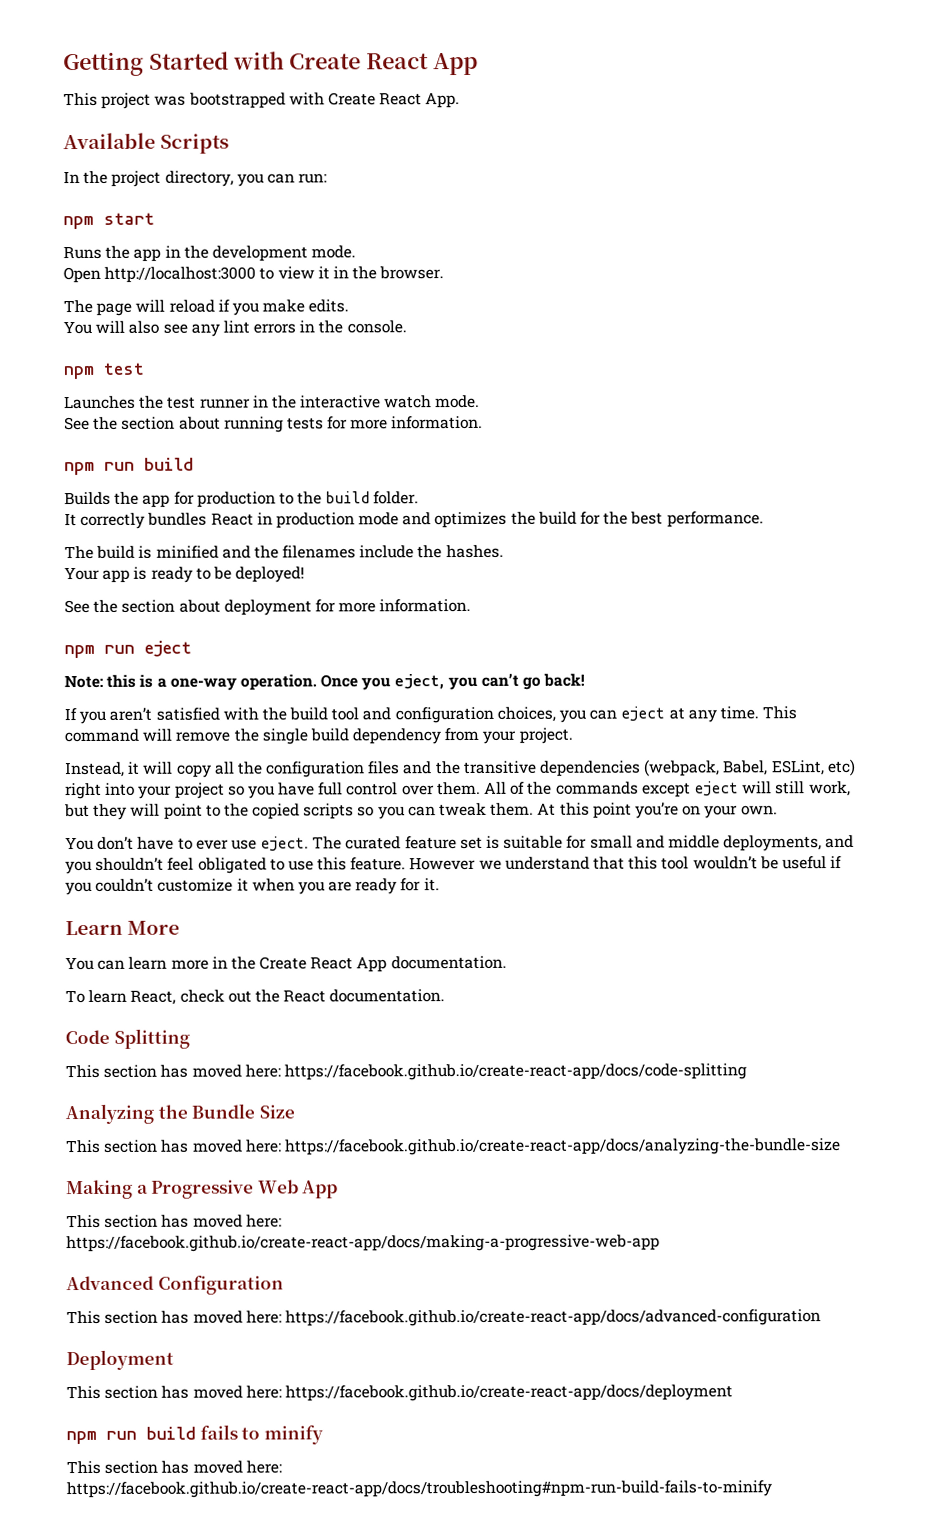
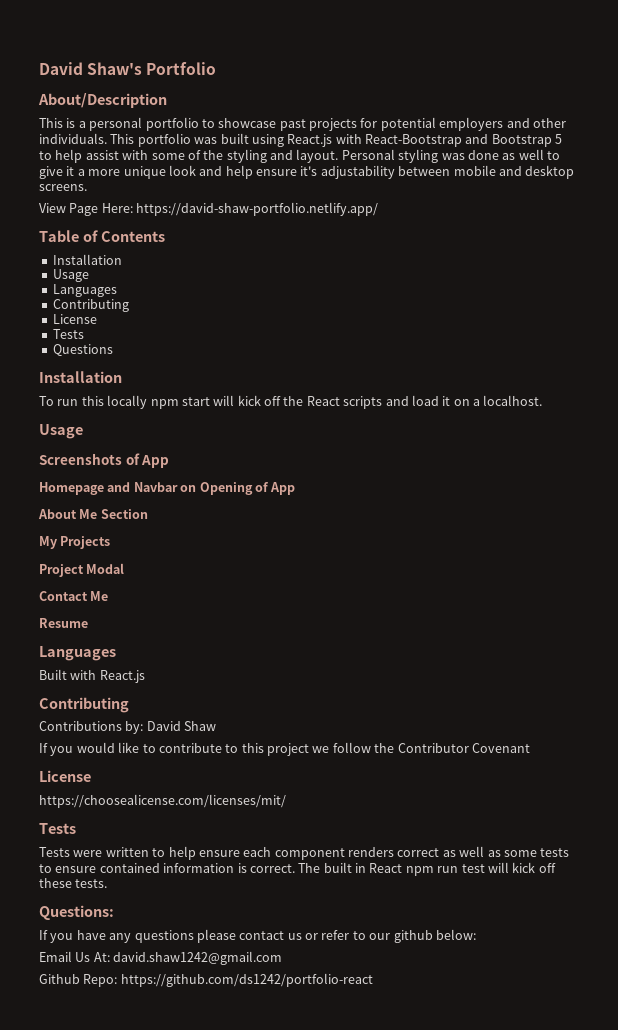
- Getting Started with Create React App
- This project was bootstrapped with Create React App.
- Available Scripts
- In the project directory, you can run:
- npm start
- Runs the app in the development mode.
- Open http://localhost:3000 to view it in the browser.
- The page will reload if you make edits.
- You will also see any lint errors in the console.
- npm test
- Launches the test runner in the interactive watch mode.
- See the section about running tests for more information.
- npm run build
- Builds the app for production to the build folder.
- It correctly bundles React in production mode and optimizes the build for the best performance.
- The build is minified and the filenames include the hashes.
- Your app is ready to be deployed!
- See the section about deployment for more information.
- npm run eject
- Note: this is a one-way operation. Once you eject, you can’t go back!
- If you aren’t satisfied with the build tool and configuration choices, you can eject at any time. This command will remove the single build dependency from your project.
- Instead, it will copy all the configuration files and the transitive dependencies (webpack, Babel, ESLint, etc) right into your project so you have full control over them. All of the commands except eject will still work, but they will point to the copied scripts so you can tweak them. At this point you’re on your own.
- You don’t have to ever use eject. The curated feature set is suitable for small and middle deployments, and you shouldn’t feel obligated to use this feature. However we understand that this tool wouldn’t be useful if you couldn’t customize it when you are ready for it.
- Learn More
- You can learn more in the Create React App documentation.
- To learn React, check out the React documentation.
- Code Splitting
- This section has moved here: https://facebook.github.io/create-react-app/docs/code-splitting
- Analyzing the Bundle Size
- This section has moved here: https://facebook.github.io/create-react-app/docs/analyzing-the-bundle-size
- Making a Progressive Web App
- This section has moved here: https://facebook.github.io/create-react-app/docs/making-a-progressive-web-app
- Advanced Configuration
- This section has moved here: https://facebook.github.io/create-react-app/docs/advanced-configuration
- Deployment
- This section has moved here: https://facebook.github.io/create-react-app/docs/deployment
- npm run build fails to minify
- This section has moved here: https://facebook.github.io/create-react-app/docs/troubleshooting#npm-run-build-fails-to-minify
+ David Shaw's Portfolio
+ About/Description
+ This is a personal portfolio to showcase past projects for potential employers and other individuals. This portfolio was built using React.js with React-Bootstrap and Bootstrap 5 to help assist with some of the styling and layout. Personal styling was done as well to give it a more unique look and help ensure it's adjustability between mobile and desktop screens.
+ View Page Here: https://david-shaw-portfolio.netlify.app/
+ Table of Contents
+ Installation
+ Usage
+ Languages
+ Contributing
+ License
+ Tests
+ Questions
+ Installation
+ To run this locally npm start will kick off the React scripts and load it on a localhost.
+ Usage
+ Screenshots of App
+ Homepage and Navbar on Opening of App
+ About Me Section
+ My Projects
+ Project Modal
+ Contact Me
+ Resume
+ Languages
+ Built with React.js
+ Contributing
+ Contributions by: David Shaw
+ If you would like to contribute to this project we follow the Contributor Covenant
+ License
+ https://choosealicense.com/licenses/mit/
+ Tests
+ Tests were written to help ensure each component renders correct as well as some tests to ensure contained information is correct. The built in React npm run test will kick off these tests.
+ Questions:
+ If you have any questions please contact us or refer to our github below:
+ Email Us At: david.shaw1242@gmail.com
+ Github Repo: https://github.com/ds1242/portfolio-react

